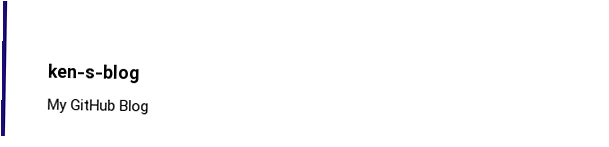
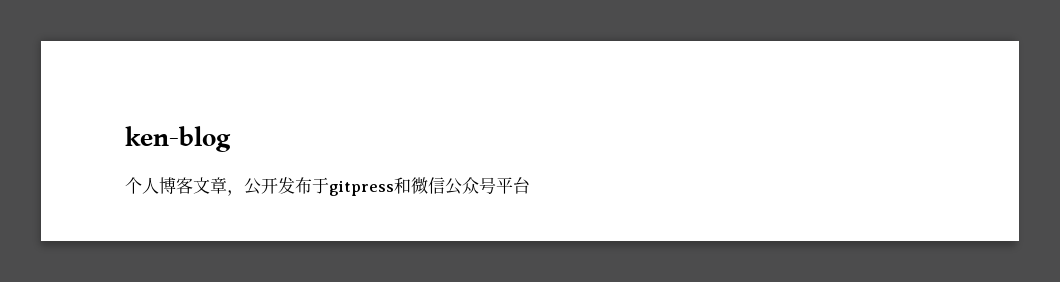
- ken-s-blog
- My GitHub Blog
+ ken-blog
+ 个人博客文章，公开发布于gitpress和微信公众号平台

